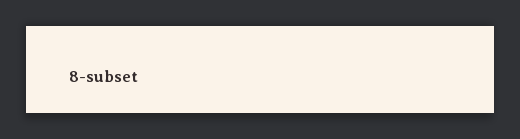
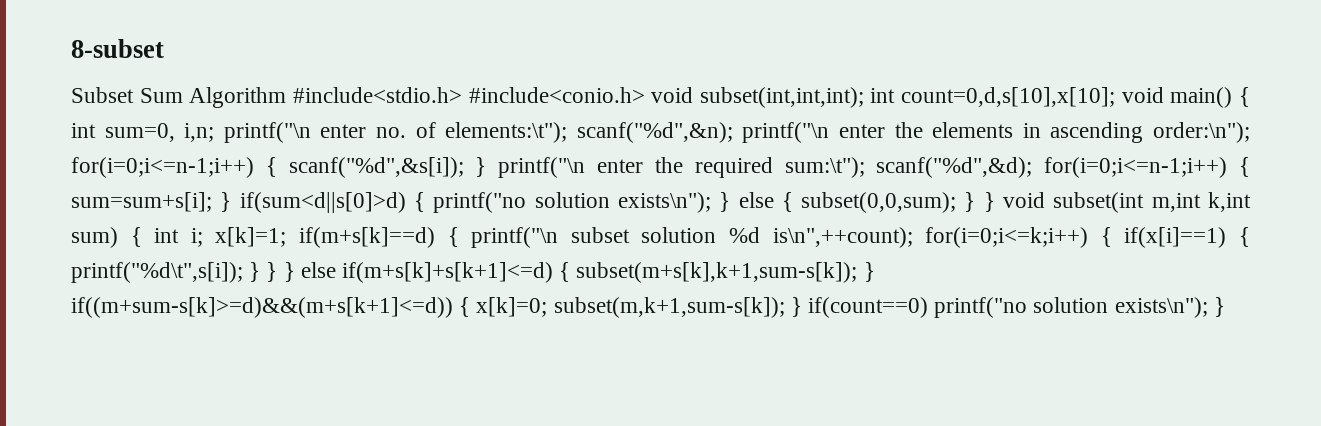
+ Subset Sum Algorithm #include<stdio.h> #include<conio.h> void subset(int,int,int); int count=0,d,s[10],x[10]; void main() { int sum=0, i,n; printf("\n enter no. of elements:\t"); scanf("%d",&n); printf("\n enter the elements in ascending order:\n"); for(i=0;i<=n-1;i++) { scanf("%d",&s[i]); } printf("\n enter the required sum:\t"); scanf("%d",&d); for(i=0;i<=n-1;i++) { sum=sum+s[i]; } if(sum<d||s[0]>d) { printf("no solution exists\n"); } else { subset(0,0,sum); } } void subset(int m,int k,int sum) { int i; x[k]=1; if(m+s[k]==d) { printf("\n subset solution %d is\n",++count); for(i=0;i<=k;i++) { if(x[i]==1) { printf("%d\t",s[i]); } } } else if(m+s[k]+s[k+1]<=d) { subset(m+s[k],k+1,sum-s[k]); } if((m+sum-s[k]>=d)&&(m+s[k+1]<=d)) { x[k]=0; subset(m,k+1,sum-s[k]); } if(count==0) printf("no solution exists\n"); }

